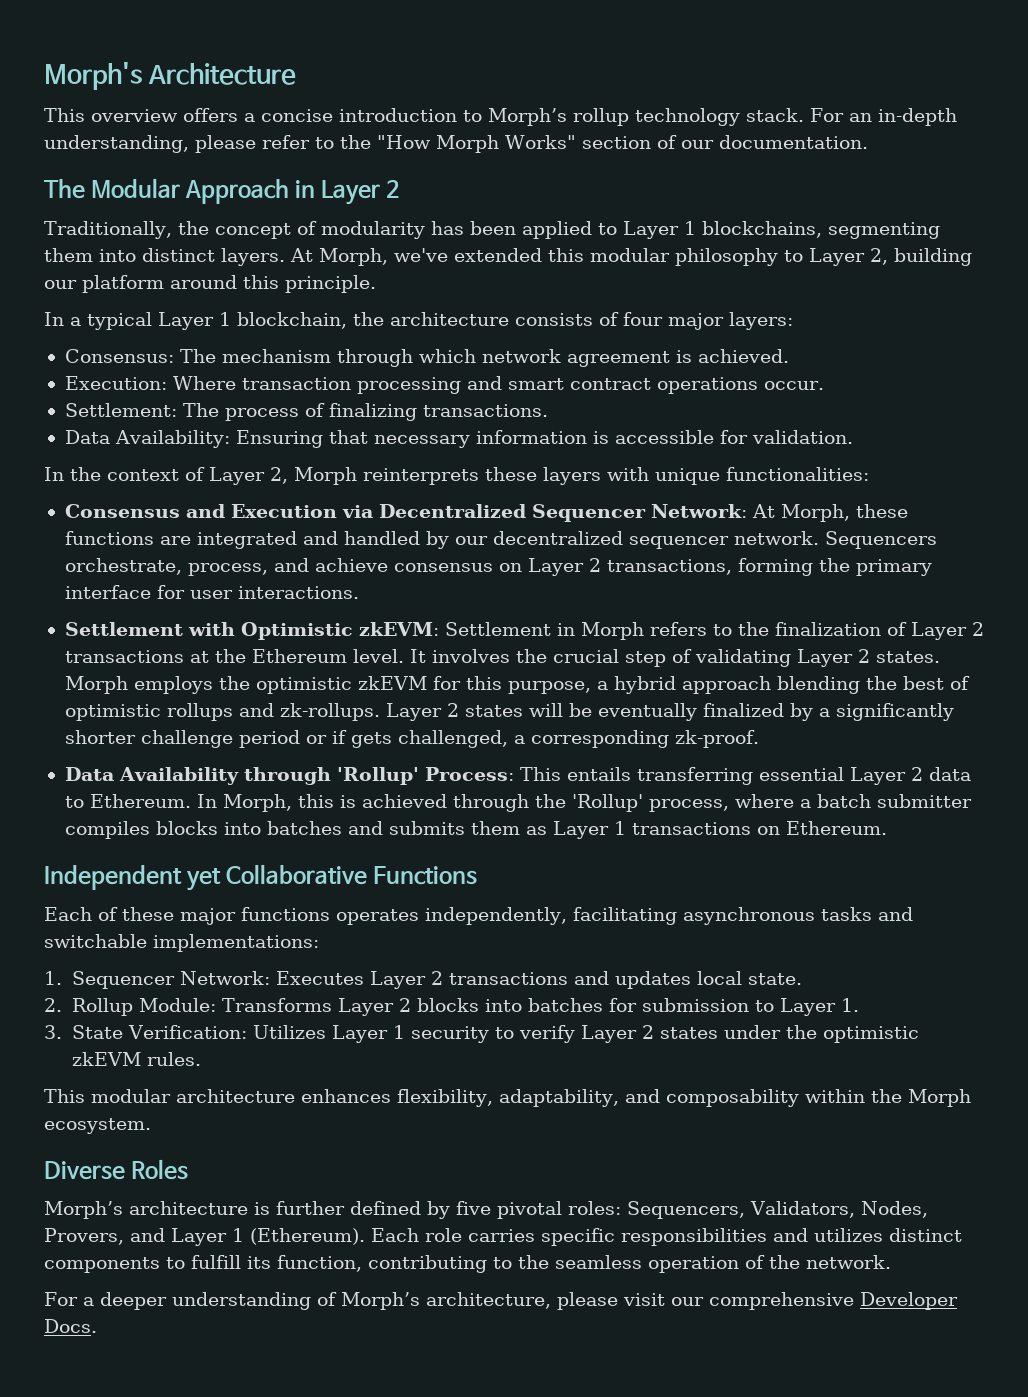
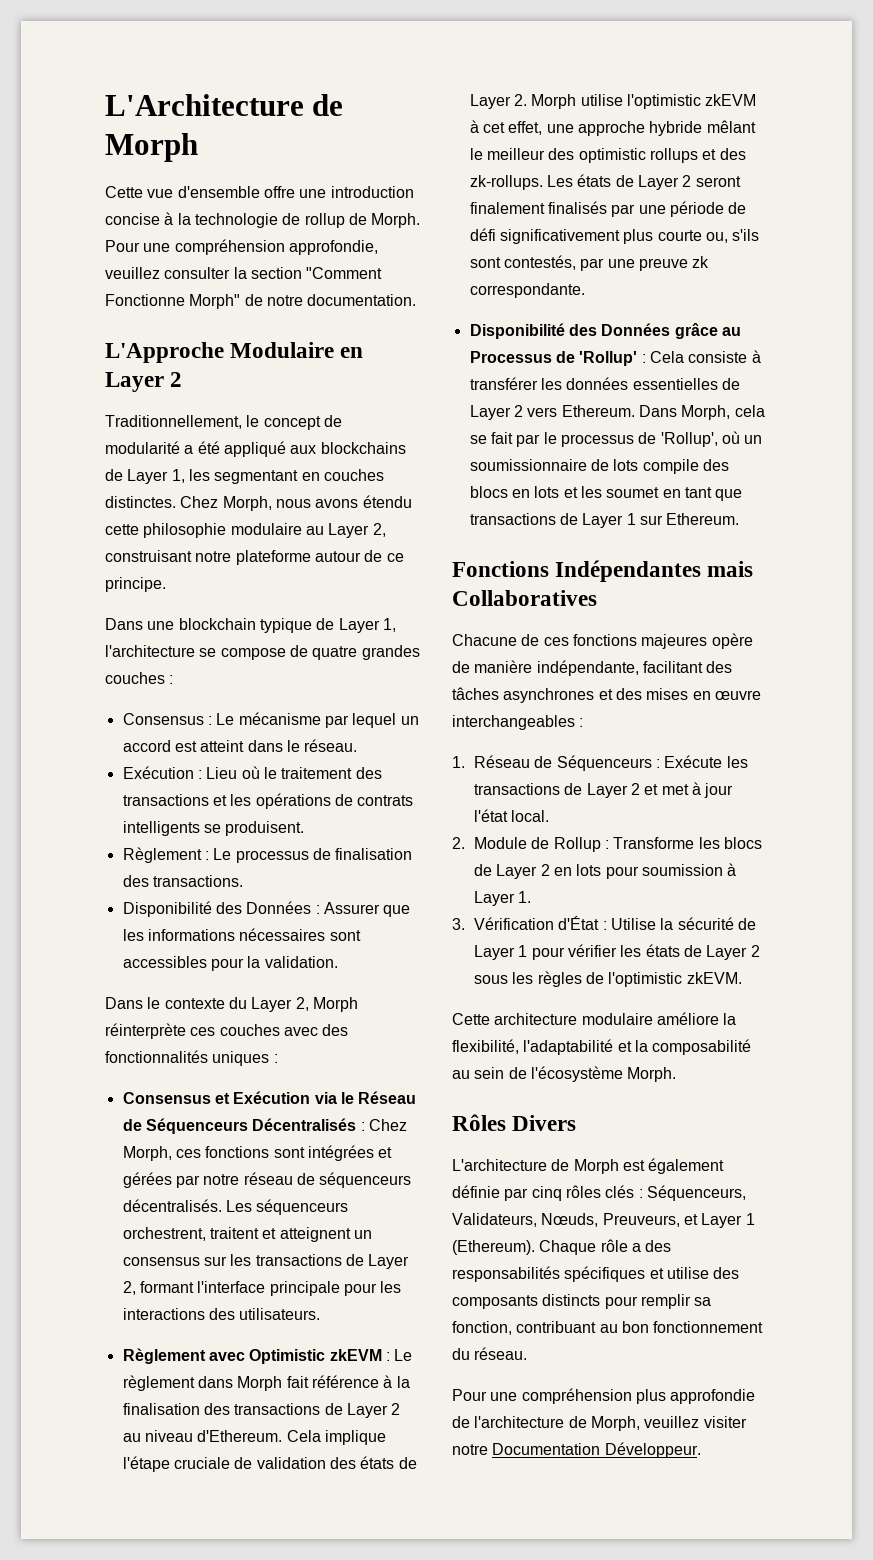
- Morph's Architecture
- This overview offers a concise introduction to Morph’s rollup technology stack. For an in-depth understanding, please refer to the "How Morph Works" section of our documentation.
- The Modular Approach in Layer 2
- Traditionally, the concept of modularity has been applied to Layer 1 blockchains, segmenting them into distinct layers. At Morph, we've extended this modular philosophy to Layer 2, building our platform around this principle.
- In a typical Layer 1 blockchain, the architecture consists of four major layers:
- Consensus: The mechanism through which network agreement is achieved.
- Execution: Where transaction processing and smart contract operations occur.
- Settlement: The process of finalizing transactions.
- Data Availability: Ensuring that necessary information is accessible for validation.
- In the context of Layer 2, Morph reinterprets these layers with unique functionalities:
- Consensus and Execution via Decentralized Sequencer Network: At Morph, these functions are integrated and handled by our decentralized sequencer network. Sequencers orchestrate, process, and achieve consensus on Layer 2 transactions, forming the primary interface for user interactions.
- Settlement with Optimistic zkEVM: Settlement in Morph refers to the finalization of Layer 2 transactions at the Ethereum level. It involves the crucial step of validating Layer 2 states. Morph employs the optimistic zkEVM for this purpose, a hybrid approach blending the best of optimistic rollups and zk-rollups. Layer 2 states will be eventually finalized by a significantly shorter challenge period or if gets challenged, a corresponding zk-proof.
- Data Availability through 'Rollup' Process: This entails transferring essential Layer 2 data to Ethereum. In Morph, this is achieved through the 'Rollup' process, where a batch submitter compiles blocks into batches and submits them as Layer 1 transactions on Ethereum.
- Independent yet Collaborative Functions
- Each of these major functions operates independently, facilitating asynchronous tasks and switchable implementations:
- 1. Sequencer Network: Executes Layer 2 transactions and updates local state.
- 2. Rollup Module: Transforms Layer 2 blocks into batches for submission to Layer 1.
- 3. State Verification: Utilizes Layer 1 security to verify Layer 2 states under the optimistic zkEVM rules.
- This modular architecture enhances flexibility, adaptability, and composability within the Morph ecosystem.
- Diverse Roles
- Morph’s architecture is further defined by five pivotal roles: Sequencers, Validators, Nodes, Provers, and Layer 1 (Ethereum). Each role carries specific responsibilities and utilizes distinct components to fulfill its function, contributing to the seamless operation of the network.
- For a deeper understanding of Morph’s architecture, please visit our comprehensive Developer Docs.
+ L'Architecture de Morph
+ Cette vue d'ensemble offre une introduction concise à la technologie de rollup de Morph. Pour une compréhension approfondie, veuillez consulter la section "Comment Fonctionne Morph" de notre documentation.
+ L'Approche Modulaire en Layer 2
+ Traditionnellement, le concept de modularité a été appliqué aux blockchains de Layer 1, les segmentant en couches distinctes. Chez Morph, nous avons étendu cette philosophie modulaire au Layer 2, construisant notre plateforme autour de ce principe.
+ Dans une blockchain typique de Layer 1, l'architecture se compose de quatre grandes couches :
+ Consensus : Le mécanisme par lequel un accord est atteint dans le réseau.
+ Exécution : Lieu où le traitement des transactions et les opérations de contrats intelligents se produisent.
+ Règlement : Le processus de finalisation des transactions.
+ Disponibilité des Données : Assurer que les informations nécessaires sont accessibles pour la validation.
+ Dans le contexte du Layer 2, Morph réinterprète ces couches avec des fonctionnalités uniques :
+ Consensus et Exécution via le Réseau de Séquenceurs Décentralisés : Chez Morph, ces fonctions sont intégrées et gérées par notre réseau de séquenceurs décentralisés. Les séquenceurs orchestrent, traitent et atteignent un consensus sur les transactions de Layer 2, formant l'interface principale pour les interactions des utilisateurs.
+ Règlement avec Optimistic zkEVM : Le règlement dans Morph fait référence à la finalisation des transactions de Layer 2 au niveau d'Ethereum. Cela implique l'étape cruciale de validation des états de Layer 2. Morph utilise l'optimistic zkEVM à cet effet, une approche hybride mêlant le meilleur des optimistic rollups et des zk-rollups. Les états de Layer 2 seront finalement finalisés par une période de défi significativement plus courte ou, s'ils sont contestés, par une preuve zk correspondante.
+ Disponibilité des Données grâce au Processus de 'Rollup' : Cela consiste à transférer les données essentielles de Layer 2 vers Ethereum. Dans Morph, cela se fait par le processus de 'Rollup', où un soumissionnaire de lots compile des blocs en lots et les soumet en tant que transactions de Layer 1 sur Ethereum.
+ Fonctions Indépendantes mais Collaboratives
+ Chacune de ces fonctions majeures opère de manière indépendante, facilitant des tâches asynchrones et des mises en œuvre interchangeables :
+ 1. Réseau de Séquenceurs : Exécute les transactions de Layer 2 et met à jour l'état local.
+ 2. Module de Rollup : Transforme les blocs de Layer 2 en lots pour soumission à Layer 1.
+ 3. Vérification d'État : Utilise la sécurité de Layer 1 pour vérifier les états de Layer 2 sous les règles de l'optimistic zkEVM.
+ Cette architecture modulaire améliore la flexibilité, l'adaptabilité et la composabilité au sein de l'écosystème Morph.
+ Rôles Divers
+ L'architecture de Morph est également définie par cinq rôles clés : Séquenceurs, Validateurs, Nœuds, Preuveurs, et Layer 1 (Ethereum). Chaque rôle a des responsabilités spécifiques et utilise des composants distincts pour remplir sa fonction, contribuant au bon fonctionnement du réseau.
+ Pour une compréhension plus approfondie de l'architecture de Morph, veuillez visiter notre Documentation Développeur.

